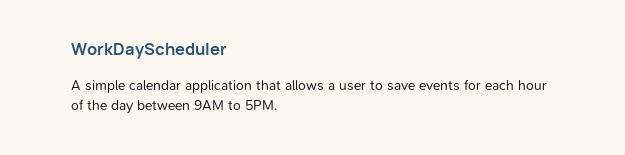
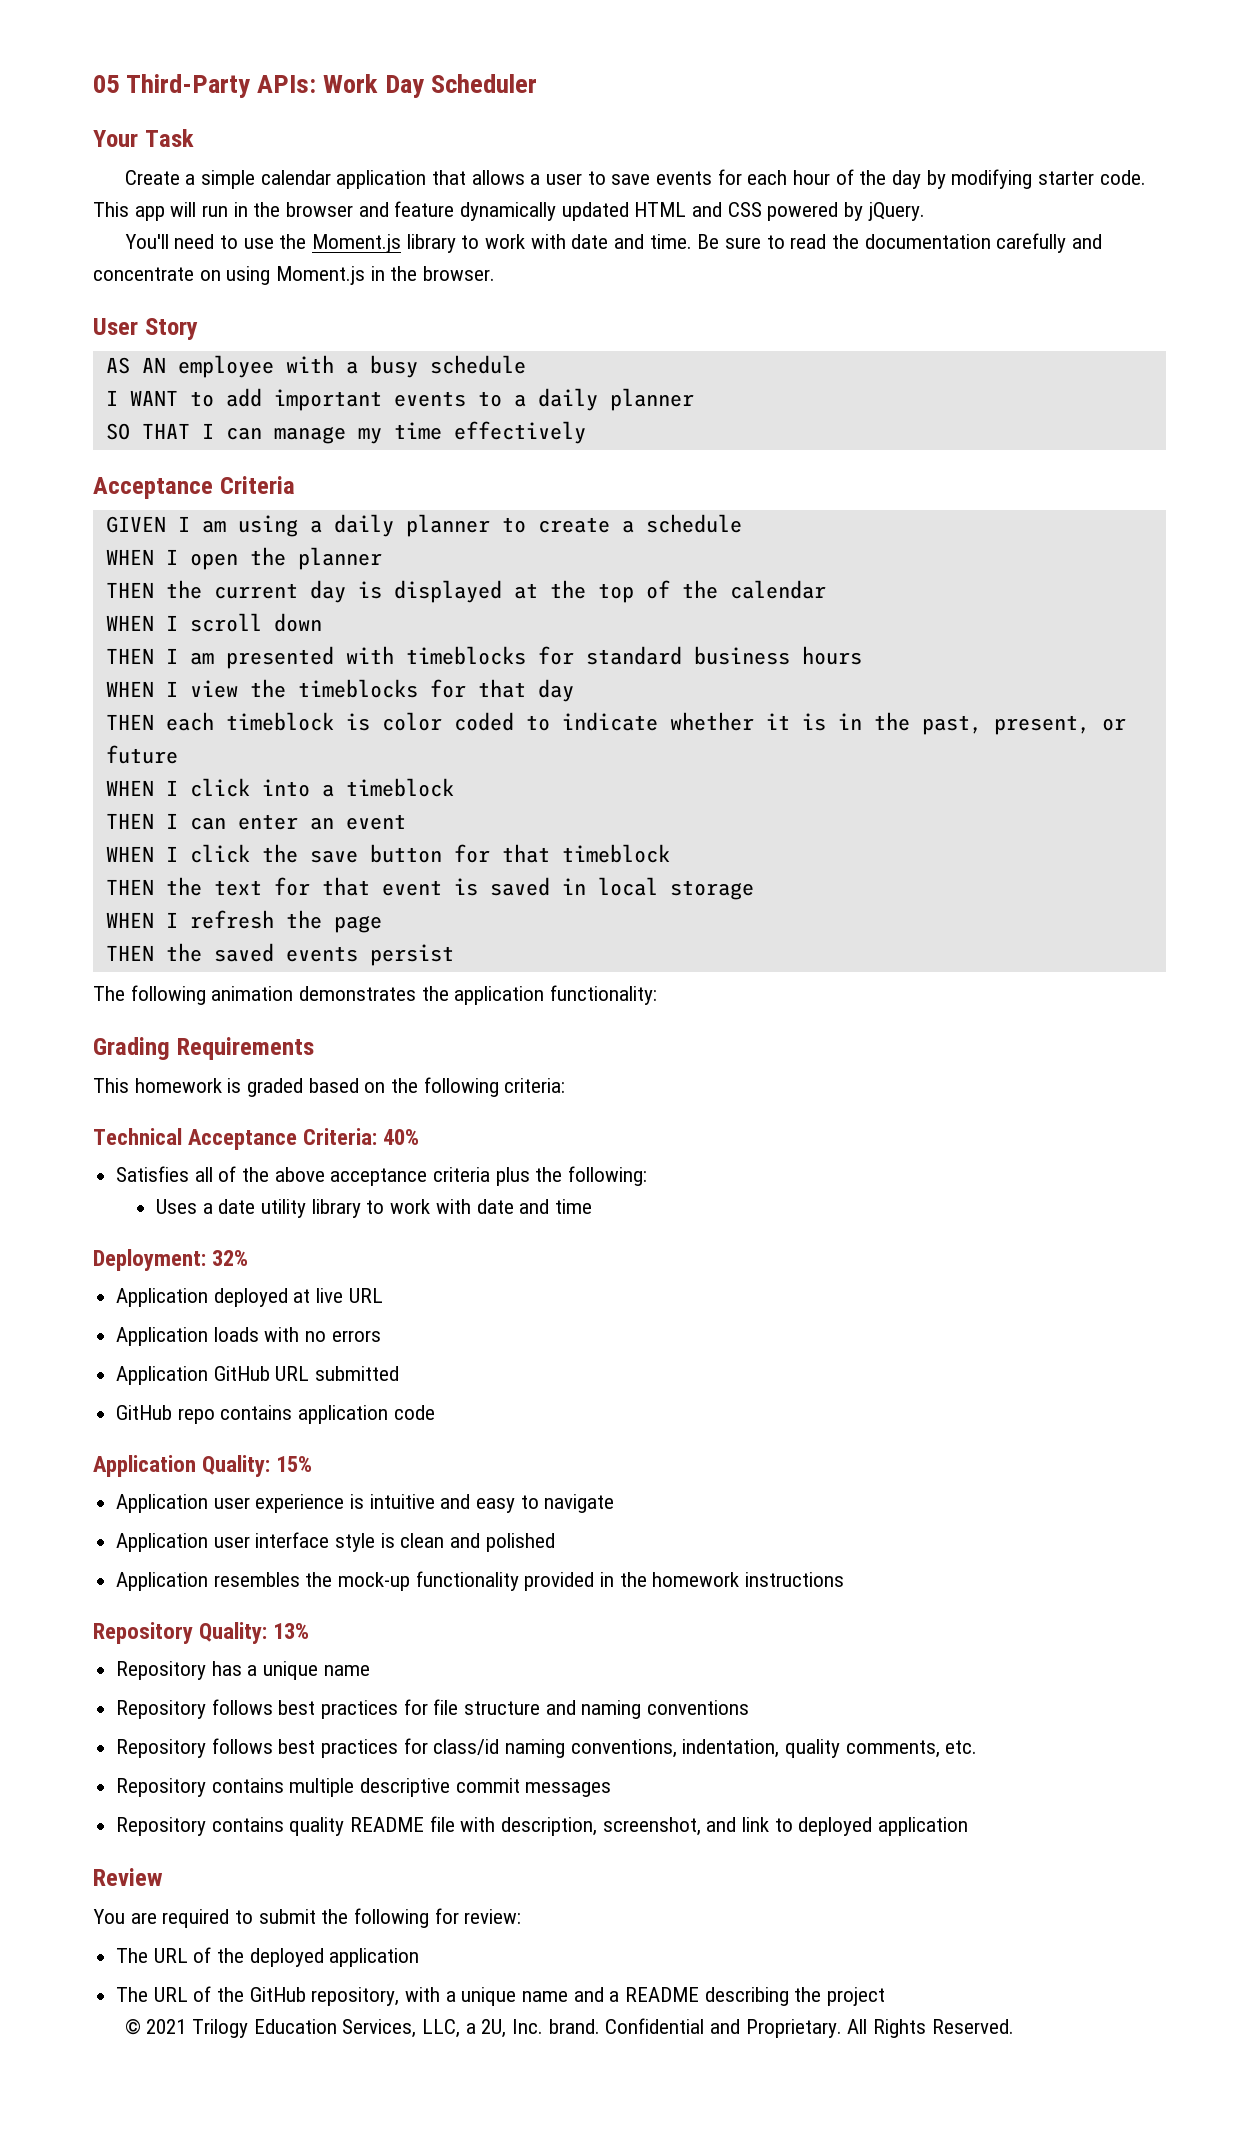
- WorkDayScheduler
- A simple calendar application that allows a user to save events for each hour of the day between 9AM to 5PM.
+ 05 Third-Party APIs: Work Day Scheduler
+ Your Task
+ Create a simple calendar application that allows a user to save events for each hour of the day by modifying starter code. This app will run in the browser and feature dynamically updated HTML and CSS powered by jQuery.
+ You'll need to use the Moment.js library to work with date and time. Be sure to read the documentation carefully and concentrate on using Moment.js in the browser.
+ User Story
+ AS AN employee with a busy schedule
+ I WANT to add important events to a daily planner
+ SO THAT I can manage my time effectively
+ Acceptance Criteria
+ GIVEN I am using a daily planner to create a schedule
+ WHEN I open the planner
+ THEN the current day is displayed at the top of the calendar
+ WHEN I scroll down
+ THEN I am presented with timeblocks for standard business hours
+ WHEN I view the timeblocks for that day
+ THEN each timeblock is color coded to indicate whether it is in the past, present, or future
+ WHEN I click into a timeblock
+ THEN I can enter an event
+ WHEN I click the save button for that timeblock
+ THEN the text for that event is saved in local storage
+ WHEN I refresh the page
+ THEN the saved events persist
+ The following animation demonstrates the application functionality:
+ Grading Requirements
+ This homework is graded based on the following criteria:
+ Technical Acceptance Criteria: 40%
+ Satisfies all of the above acceptance criteria plus the following:
+ Uses a date utility library to work with date and time
+ Deployment: 32%
+ Application deployed at live URL
+ Application loads with no errors
+ Application GitHub URL submitted
+ GitHub repo contains application code
+ Application Quality: 15%
+ Application user experience is intuitive and easy to navigate
+ Application user interface style is clean and polished
+ Application resembles the mock-up functionality provided in the homework instructions
+ Repository Quality: 13%
+ Repository has a unique name
+ Repository follows best practices for file structure and naming conventions
+ Repository follows best practices for class/id naming conventions, indentation, quality comments, etc.
+ Repository contains multiple descriptive commit messages
+ Repository contains quality README file with description, screenshot, and link to deployed application
+ Review
+ You are required to submit the following for review:
+ The URL of the deployed application
+ The URL of the GitHub repository, with a unique name and a README describing the project
+ © 2021 Trilogy Education Services, LLC, a 2U, Inc. brand. Confidential and Proprietary. All Rights Reserved.

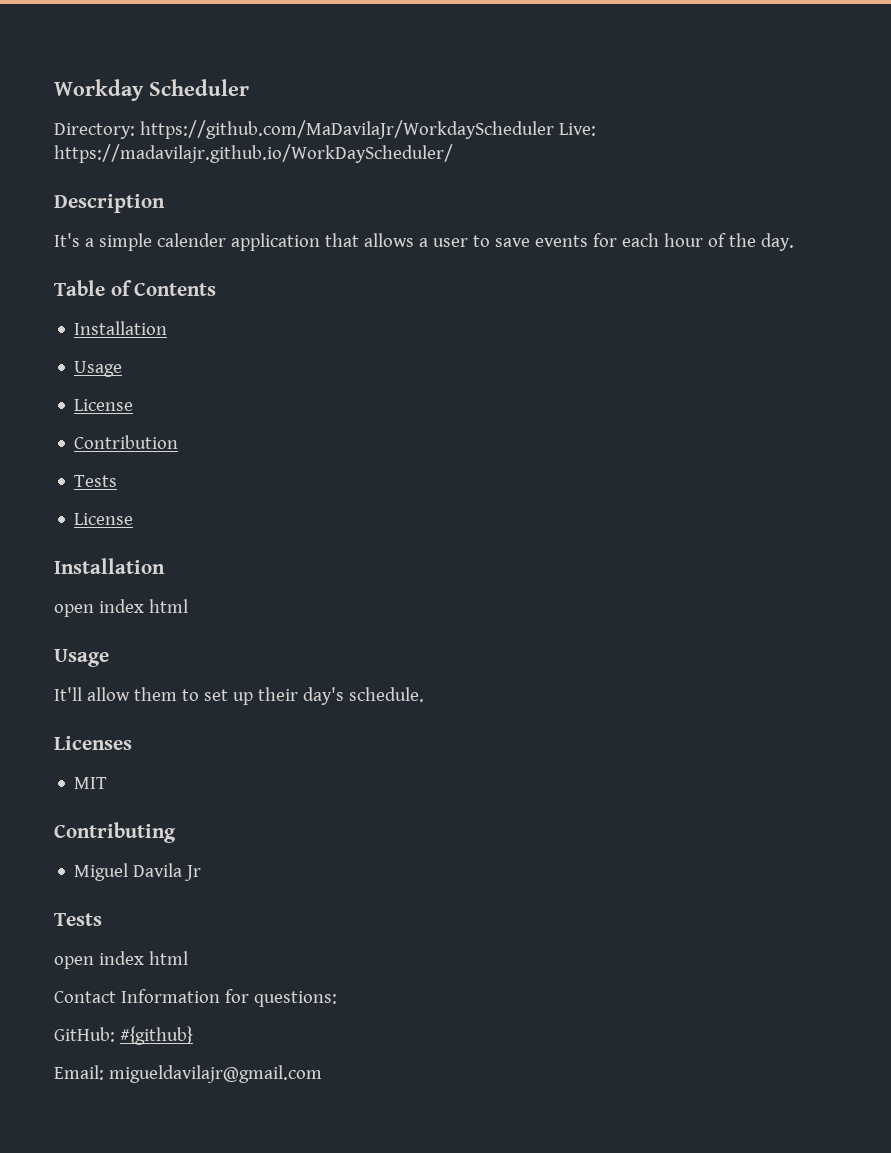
- 05 Third-Party APIs: Work Day Scheduler
- Your Task
- Create a simple calendar application that allows a user to save events for each hour of the day by modifying starter code. This app will run in the browser and feature dynamically updated HTML and CSS powered by jQuery.
- You'll need to use the Moment.js library to work with date and time. Be sure to read the documentation carefully and concentrate on using Moment.js in the browser.
- User Story
- AS AN employee with a busy schedule
- I WANT to add important events to a daily planner
- SO THAT I can manage my time effectively
- Acceptance Criteria
- GIVEN I am using a daily planner to create a schedule
- WHEN I open the planner
- THEN the current day is displayed at the top of the calendar
- WHEN I scroll down
- THEN I am presented with timeblocks for standard business hours
- WHEN I view the timeblocks for that day
- THEN each timeblock is color coded to indicate whether it is in the past, present, or future
- WHEN I click into a timeblock
- THEN I can enter an event
- WHEN I click the save button for that timeblock
- THEN the text for that event is saved in local storage
- WHEN I refresh the page
- THEN the saved events persist
- The following animation demonstrates the application functionality:
- Grading Requirements
- This homework is graded based on the following criteria:
- Technical Acceptance Criteria: 40%
- Satisfies all of the above acceptance criteria plus the following:
- Uses a date utility library to work with date and time
- Deployment: 32%
- Application deployed at live URL
- Application loads with no errors
- Application GitHub URL submitted
- GitHub repo contains application code
- Application Quality: 15%
- Application user experience is intuitive and easy to navigate
- Application user interface style is clean and polished
- Application resembles the mock-up functionality provided in the homework instructions
- Repository Quality: 13%
- Repository has a unique name
- Repository follows best practices for file structure and naming conventions
- Repository follows best practices for class/id naming conventions, indentation, quality comments, etc.
- Repository contains multiple descriptive commit messages
- Repository contains quality README file with description, screenshot, and link to deployed application
- Review
- You are required to submit the following for review:
- The URL of the deployed application
- The URL of the GitHub repository, with a unique name and a README describing the project
- © 2021 Trilogy Education Services, LLC, a 2U, Inc. brand. Confidential and Proprietary. All Rights Reserved.
+ Workday Scheduler
+ Directory: https://github.com/MaDavilaJr/WorkdayScheduler Live: https://madavilajr.github.io/WorkDayScheduler/
+ Description
+ It's a simple calender application that allows a user to save events for each hour of the day.
+ Table of Contents
+ Installation
+ Usage
+ License
+ Contribution
+ Tests
+ License
+ Installation
+ open index html
+ Usage
+ It'll allow them to set up their day's schedule.
+ Licenses
+ MIT
+ Contributing
+ Miguel Davila Jr
+ Tests
+ open index html
+ Contact Information for questions:
+ GitHub: #{github}
+ Email: migueldavilajr@gmail.com

